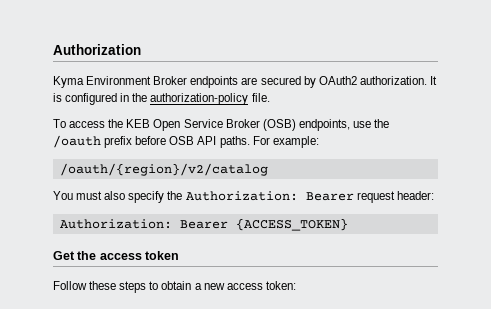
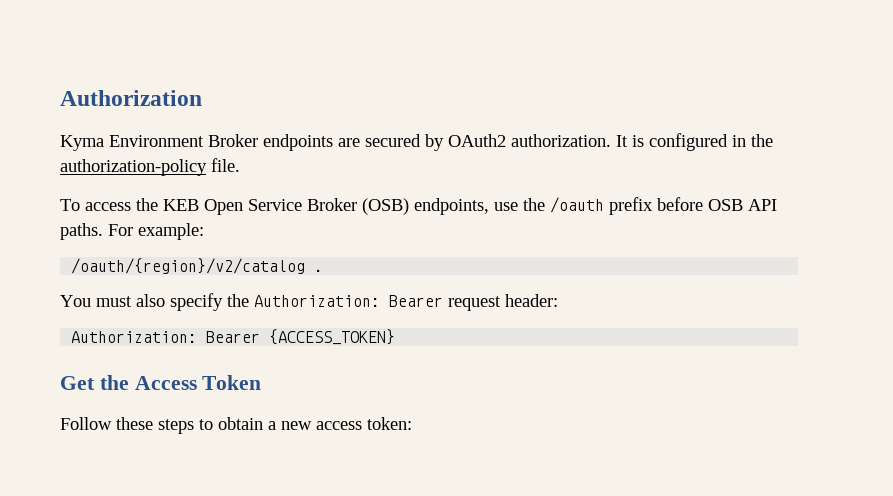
- /oauth/{region}/v2/catalog
+ /oauth/{region}/v2/catalog .
- Get the access token
+ Get the Access Token

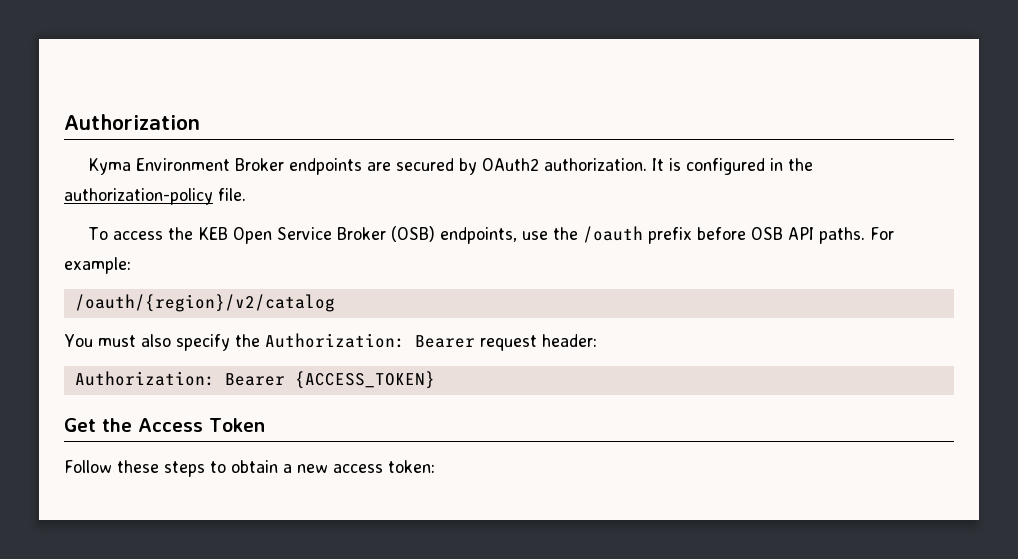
- /oauth/{region}/v2/catalog .
+ /oauth/{region}/v2/catalog

